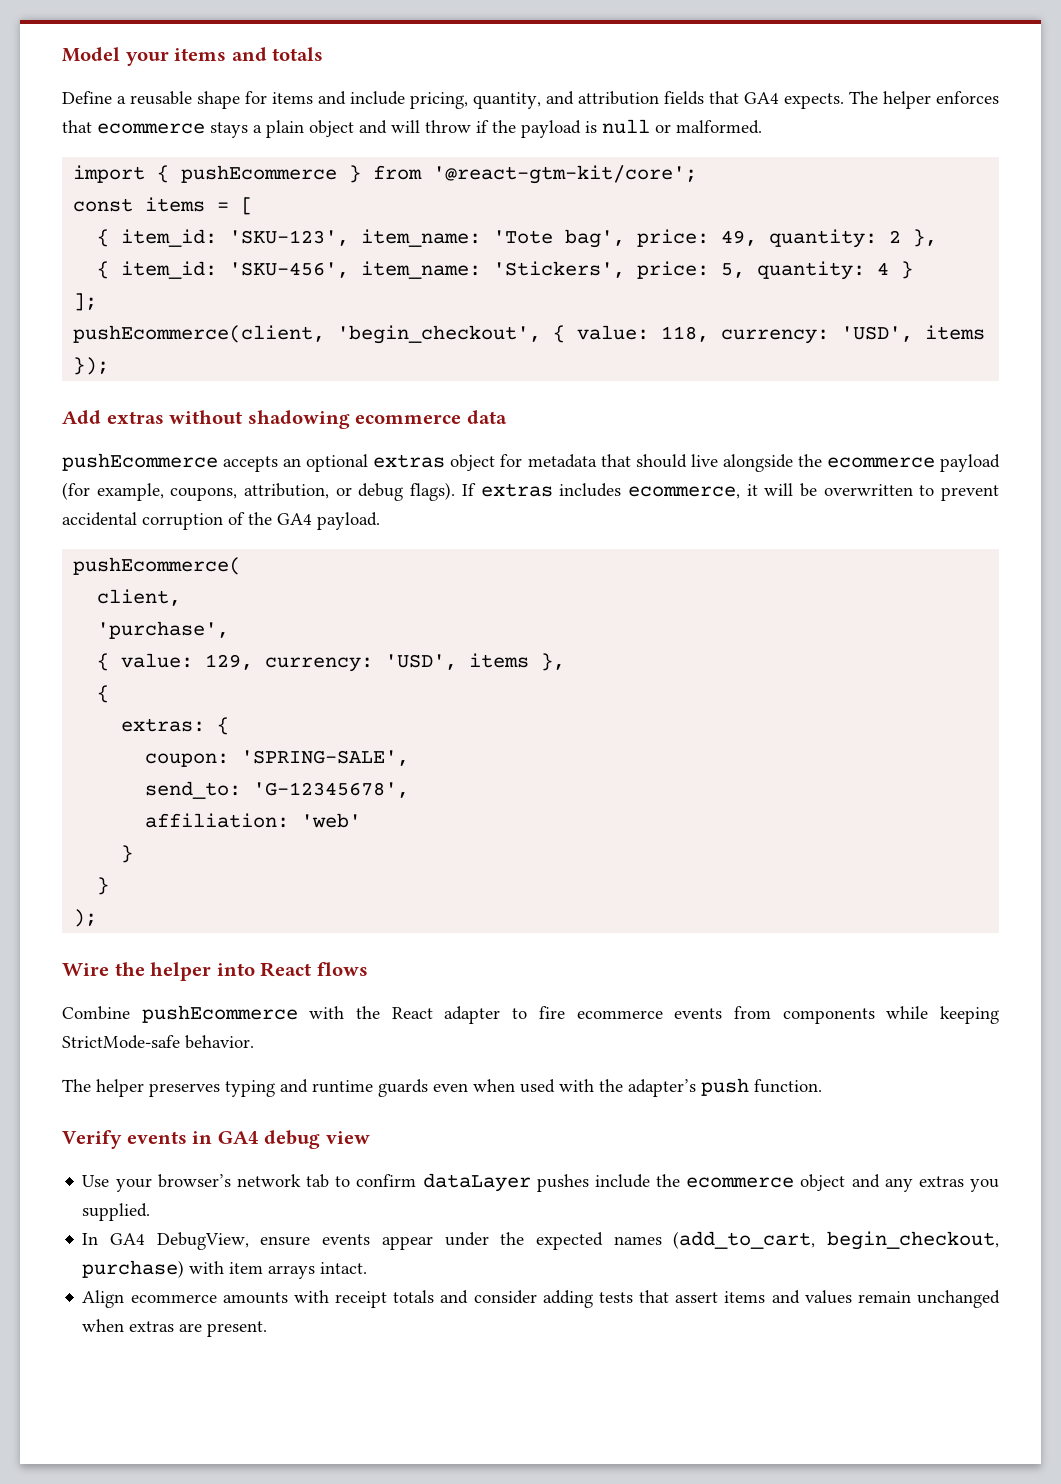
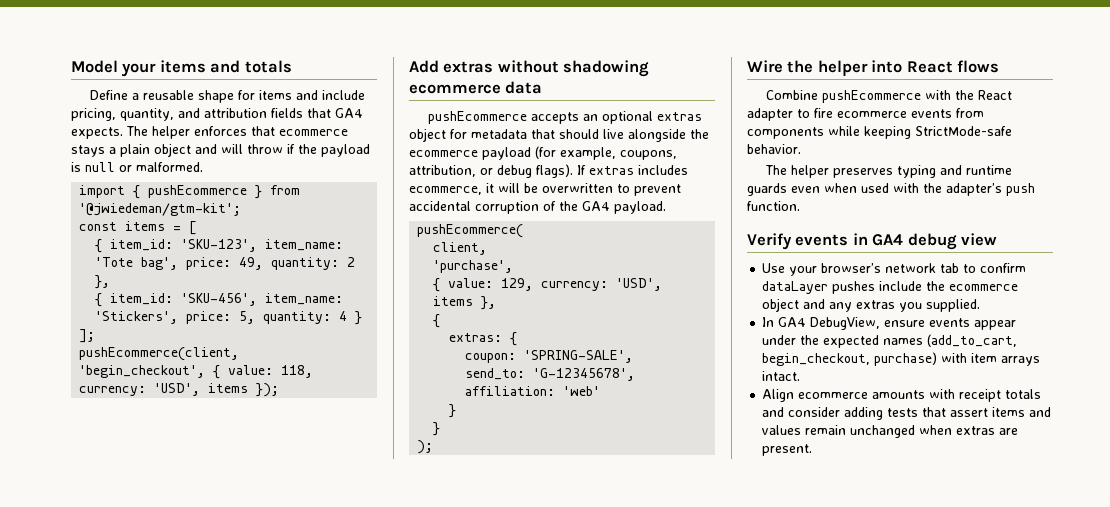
- import { pushEcommerce } from '@react-gtm-kit/core';
+ import { pushEcommerce } from '@jwiedeman/gtm-kit';

